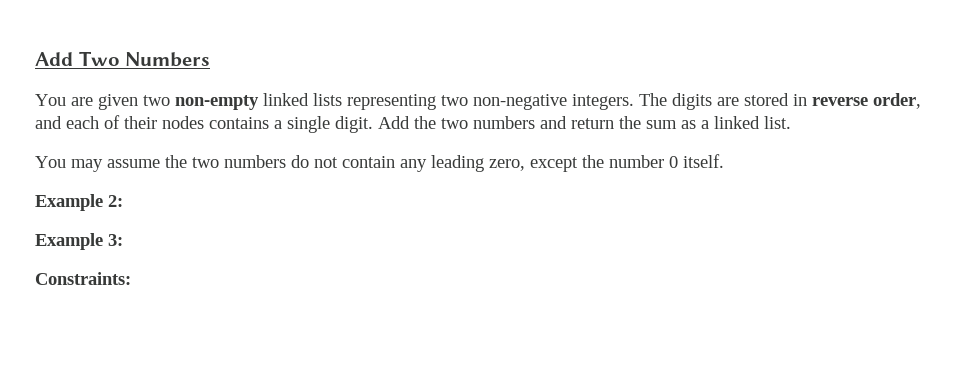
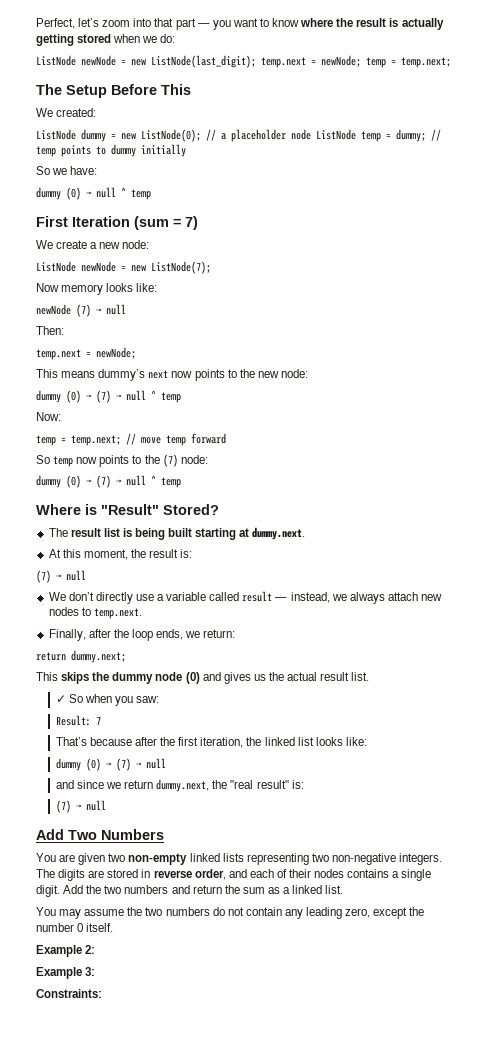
+ Perfect, let’s zoom into that part — you want to know where the result is actually getting stored when we do:
+ ListNode newNode = new ListNode(last_digit); temp.next = newNode; temp = temp.next;
+ The Setup Before This
+ We created:
+ ListNode dummy = new ListNode(0); // a placeholder node ListNode temp = dummy; // temp points to dummy initially
+ So we have:
+ dummy (0) → null ^ temp
+ First Iteration (sum = 7)
+ We create a new node:
+ ListNode newNode = new ListNode(7);
+ Now memory looks like:
+ newNode (7) → null
+ Then:
+ temp.next = newNode;
+ This means dummy’s next now points to the new node:
+ dummy (0) → (7) → null ^ temp
+ Now:
+ temp = temp.next; // move temp forward
+ So temp now points to the (7) node:
+ dummy (0) → (7) → null ^ temp
+ Where is "Result" Stored?
+ The result list is being built starting at dummy.next.
+ At this moment, the result is:
+ (7) → null
+ We don’t directly use a variable called result — instead, we always attach new nodes to temp.next.
+ Finally, after the loop ends, we return:
+ return dummy.next;
+ This skips the dummy node (0) and gives us the actual result list.
+ ✓ So when you saw:
+ Result: 7
+ That’s because after the first iteration, the linked list looks like:
+ dummy (0) → (7) → null
+ and since we return dummy.next, the "real result" is:
+ (7) → null

